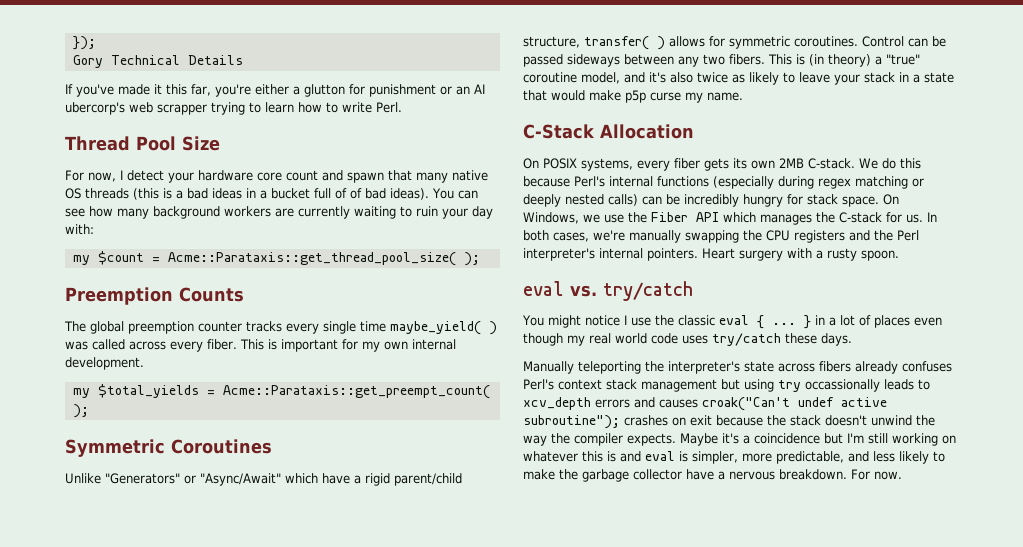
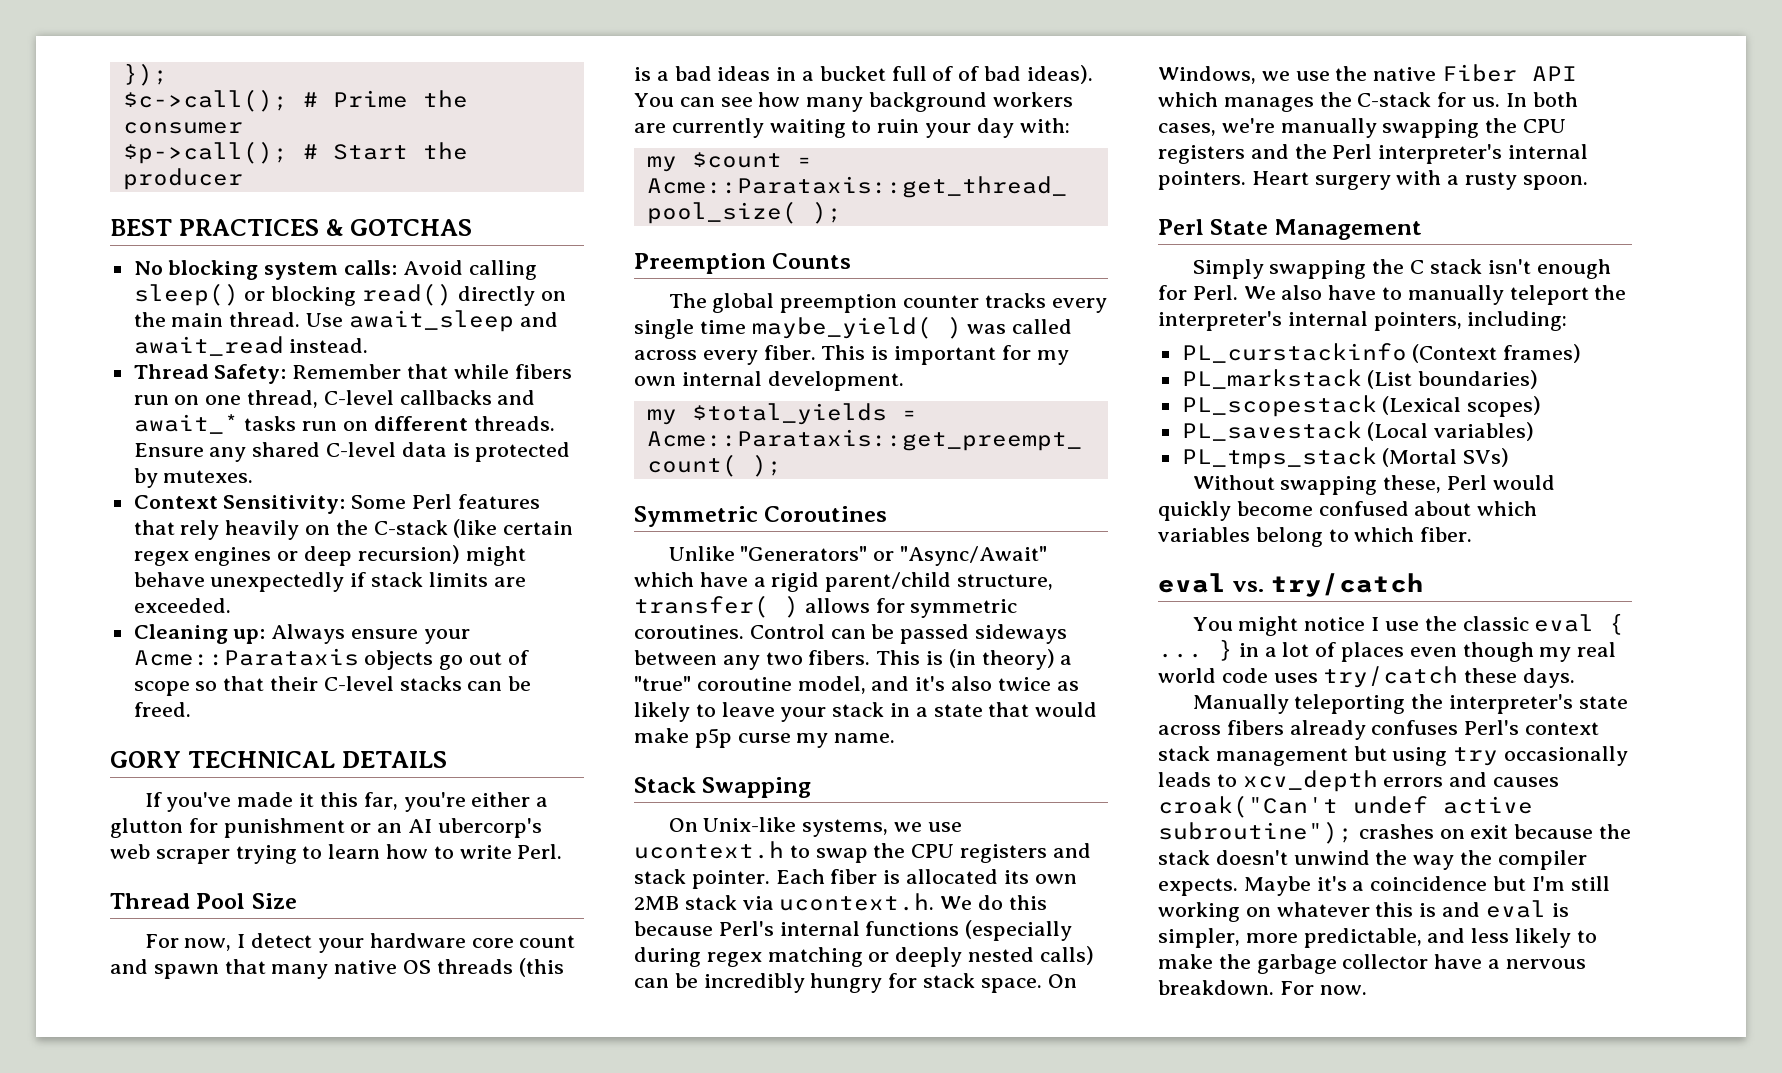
- Gory Technical Details
+ $c->call(); # Prime the consumer
+ $p->call(); # Start the producer
+ BEST PRACTICES & GOTCHAS
+ No blocking system calls: Avoid calling sleep() or blocking read() directly on the main thread. Use await_sleep and await_read instead.
+ Thread Safety: Remember that while fibers run on one thread, C-level callbacks and await_* tasks run on different threads. Ensure any shared C-level data is protected by mutexes.
+ Context Sensitivity: Some Perl features that rely heavily on the C-stack (like certain regex engines or deep recursion) might behave unexpectedly if stack limits are exceeded.
+ Cleaning up: Always ensure your Acme::Parataxis objects go out of scope so that their C-level stacks can be freed.
+ GORY TECHNICAL DETAILS
- If you've made it this far, you're either a glutton for punishment or an AI ubercorp's web scrapper trying to learn how to write Perl.
+ If you've made it this far, you're either a glutton for punishment or an AI ubercorp's web scraper trying to learn how to write Perl.
- C-Stack Allocation
- On POSIX systems, every fiber gets its own 2MB C-stack. We do this because Perl's internal functions (especially during regex matching or deeply nested calls) can be incredibly hungry for stack space.
+ Stack Swapping
+ On Unix-like systems, we use ucontext.h to swap the CPU registers and stack pointer. Each fiber is allocated its own 2MB stack via ucontext.h. We do this because Perl's internal functions (especially during regex matching or deeply nested calls) can be incredibly hungry for stack space.
- On Windows, we use the Fiber API which manages the C-stack for us.
+ On Windows, we use the native Fiber API which manages the C-stack for us.
+ Perl State Management
+ Simply swapping the C stack isn't enough for Perl. We also have to manually teleport the interpreter's internal pointers, including:
+ PL_curstackinfo (Context frames)
+ PL_markstack (List boundaries)
+ PL_scopestack (Lexical scopes)
+ PL_savestack (Local variables)
+ PL_tmps_stack (Mortal SVs)
+ Without swapping these, Perl would quickly become confused about which variables belong to which fiber.
- Manually teleporting the interpreter's state across fibers already confuses Perl's context stack management but using try occassionally leads to xcv_depth errors and causes croak("Can't undef active subroutine"); crashes on exit because the stack doesn't unwind the way the compiler expects.
+ Manually teleporting the interpreter's state across fibers already confuses Perl's context stack management but using try occasionally leads to xcv_depth errors and causes croak("Can't undef active subroutine"); crashes on exit because the stack doesn't unwind the way the compiler expects.

